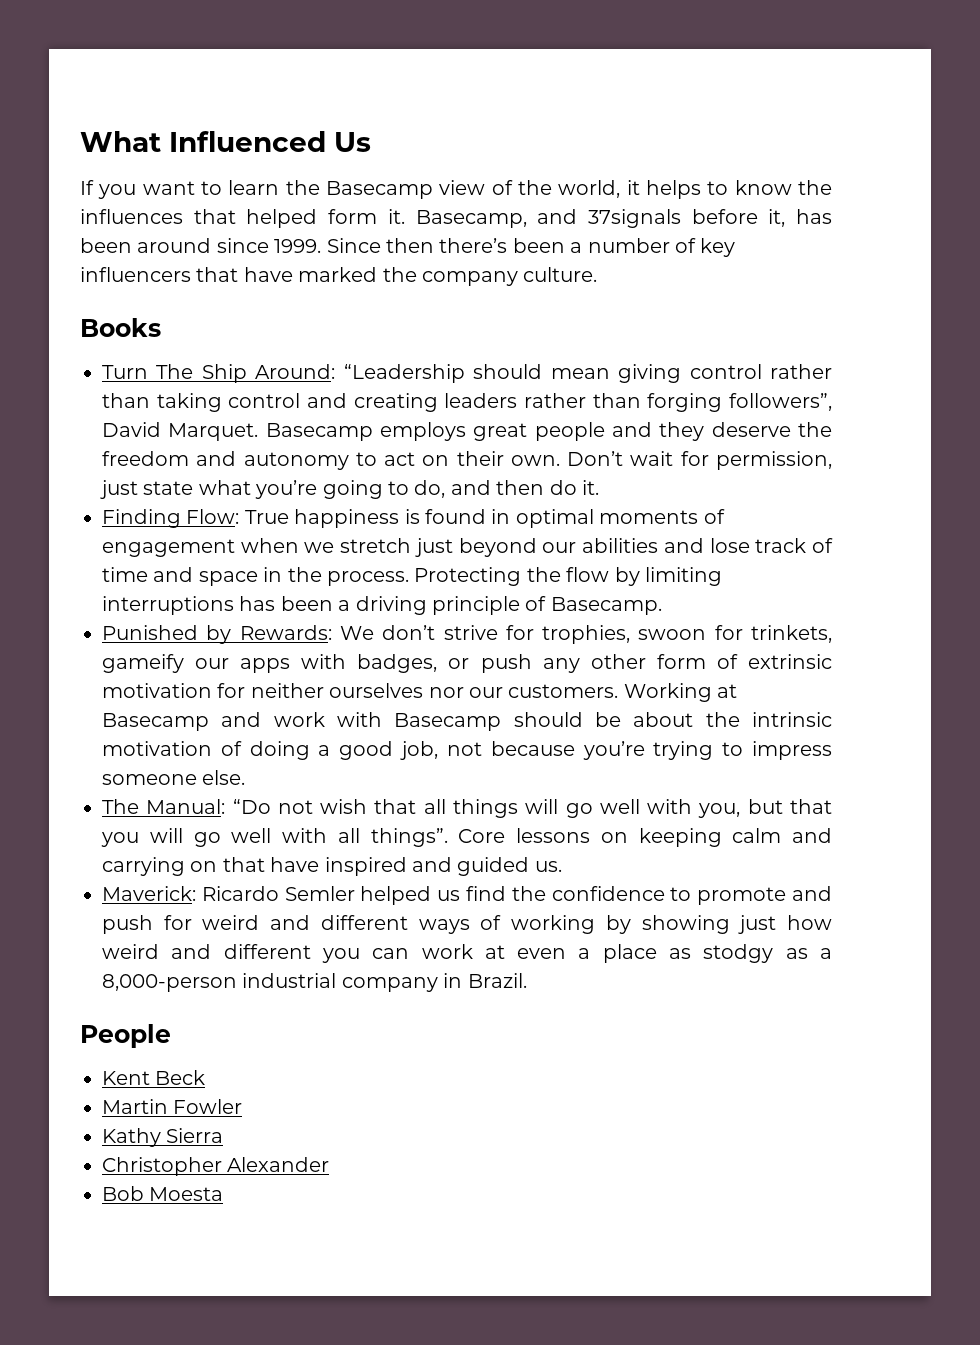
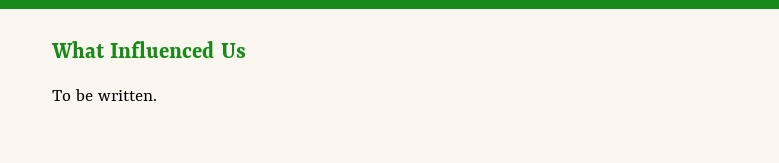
- If you want to learn the Basecamp view of the world, it helps to know the influences that helped form it. Basecamp, and 37signals before it, has been around since 1999. Since then there’s been a number of key influencers that have marked the company culture.
- Books
- Turn The Ship Around: “Leadership should mean giving control rather than taking control and creating leaders rather than forging followers”, David Marquet. Basecamp employs great people and they deserve the freedom and autonomy to act on their own. Don’t wait for permission, just state what you’re going to do, and then do it.
- Finding Flow: True happiness is found in optimal moments of engagement when we stretch just beyond our abilities and lose track of time and space in the process. Protecting the flow by limiting interruptions has been a driving principle of Basecamp.
- Punished by Rewards: We don’t strive for trophies, swoon for trinkets, gameify our apps with badges, or push any other form of extrinsic motivation for neither ourselves nor our customers. Working at Basecamp and work with Basecamp should be about the intrinsic motivation of doing a good job, not because you’re trying to impress someone else.
- The Manual: “Do not wish that all things will go well with you, but that you will go well with all things”. Core lessons on keeping calm and carrying on that have inspired and guided us.
- Maverick: Ricardo Semler helped us find the confidence to promote and push for weird and different ways of working by showing just how weird and different you can work at even a place as stodgy as a 8,000-person industrial company in Brazil.
- People
- Kent Beck
- Martin Fowler
- Kathy Sierra
- Christopher Alexander
- Bob Moesta
+ To be written.

